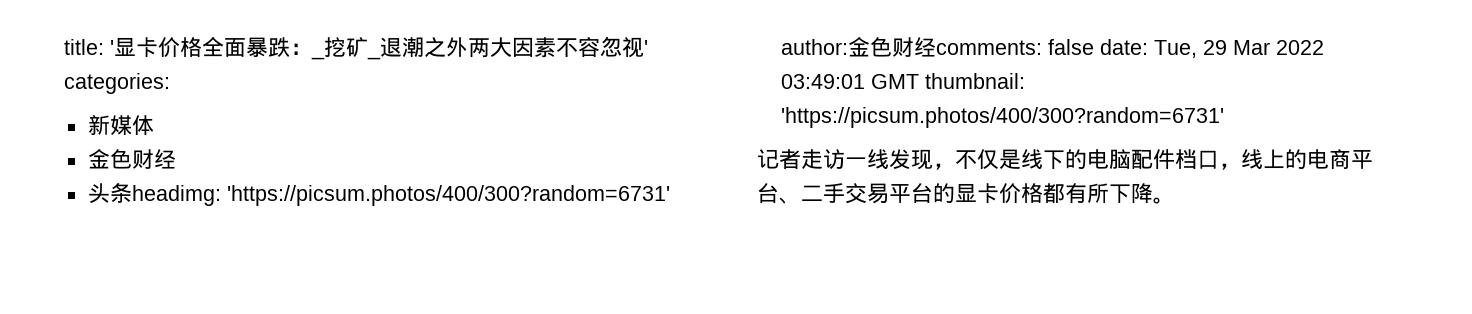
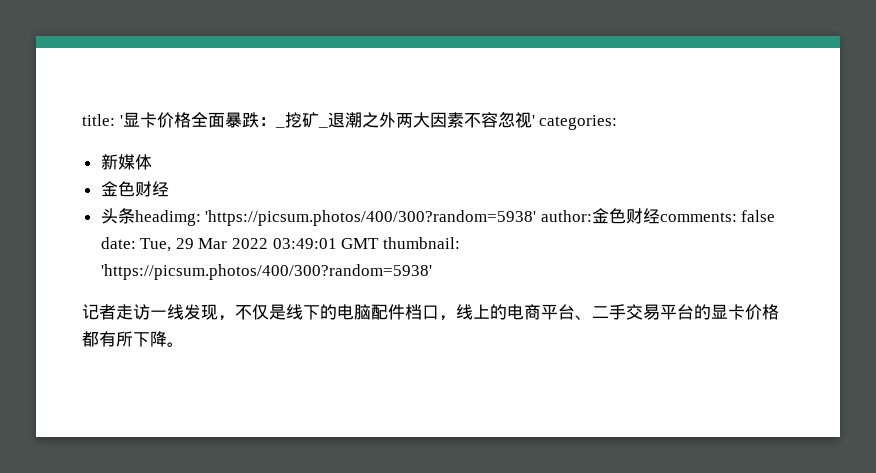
- 头条headimg: 'https://picsum.photos/400/300?random=6731' author:金色财经comments: false date: Tue, 29 Mar 2022 03:49:01 GMT thumbnail: 'https://picsum.photos/400/300?random=6731'
+ 头条headimg: 'https://picsum.photos/400/300?random=5938' author:金色财经comments: false date: Tue, 29 Mar 2022 03:49:01 GMT thumbnail: 'https://picsum.photos/400/300?random=5938'

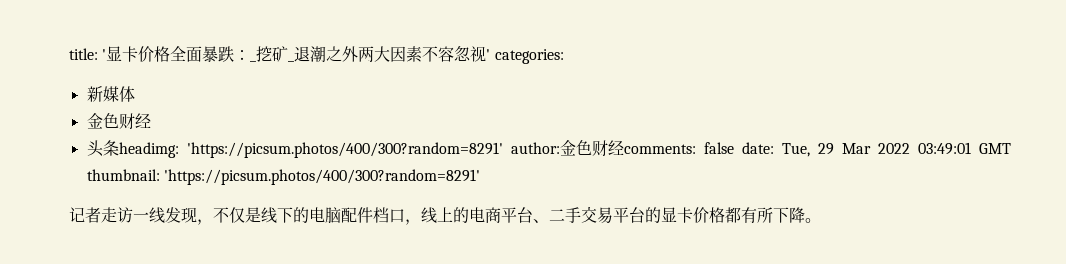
- 头条headimg: 'https://picsum.photos/400/300?random=5938' author:金色财经comments: false date: Tue, 29 Mar 2022 03:49:01 GMT thumbnail: 'https://picsum.photos/400/300?random=5938'
+ 头条headimg: 'https://picsum.photos/400/300?random=8291' author:金色财经comments: false date: Tue, 29 Mar 2022 03:49:01 GMT thumbnail: 'https://picsum.photos/400/300?random=8291'

